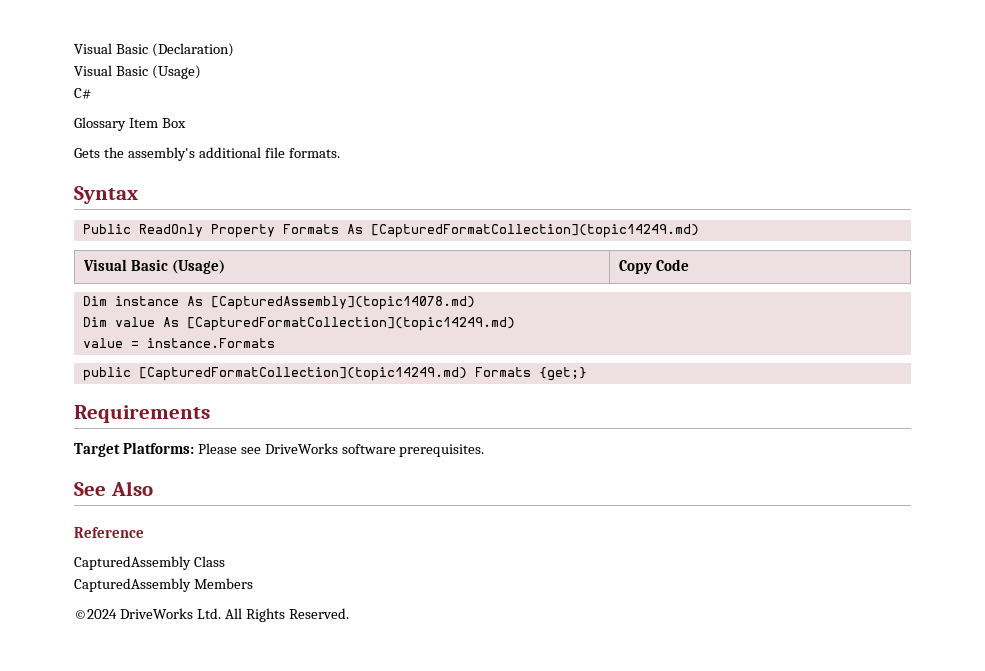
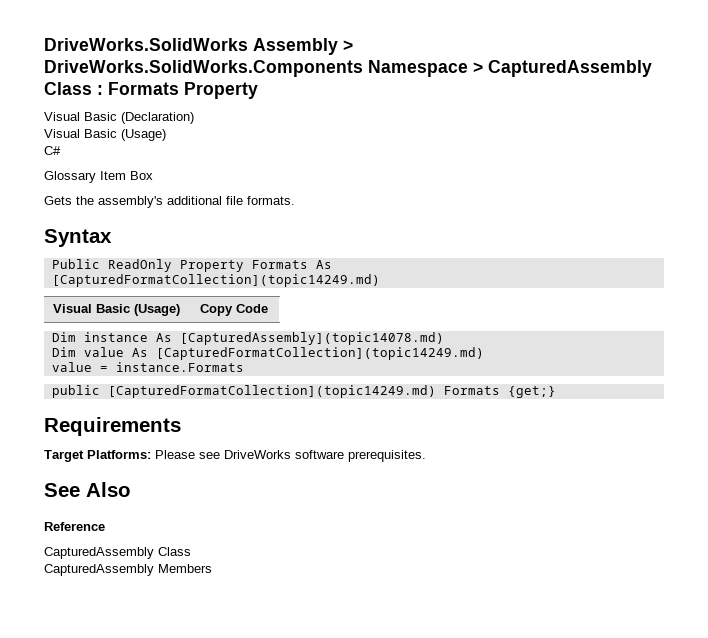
+ DriveWorks.SolidWorks Assembly > DriveWorks.SolidWorks.Components Namespace > CapturedAssembly Class : Formats Property
- ©2024 DriveWorks Ltd. All Rights Reserved.

